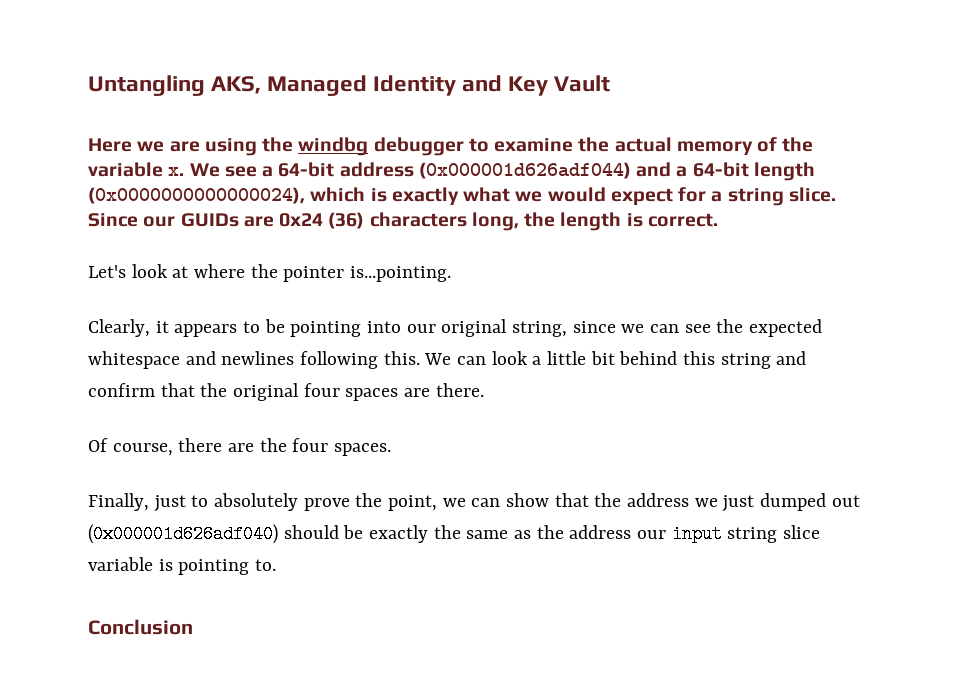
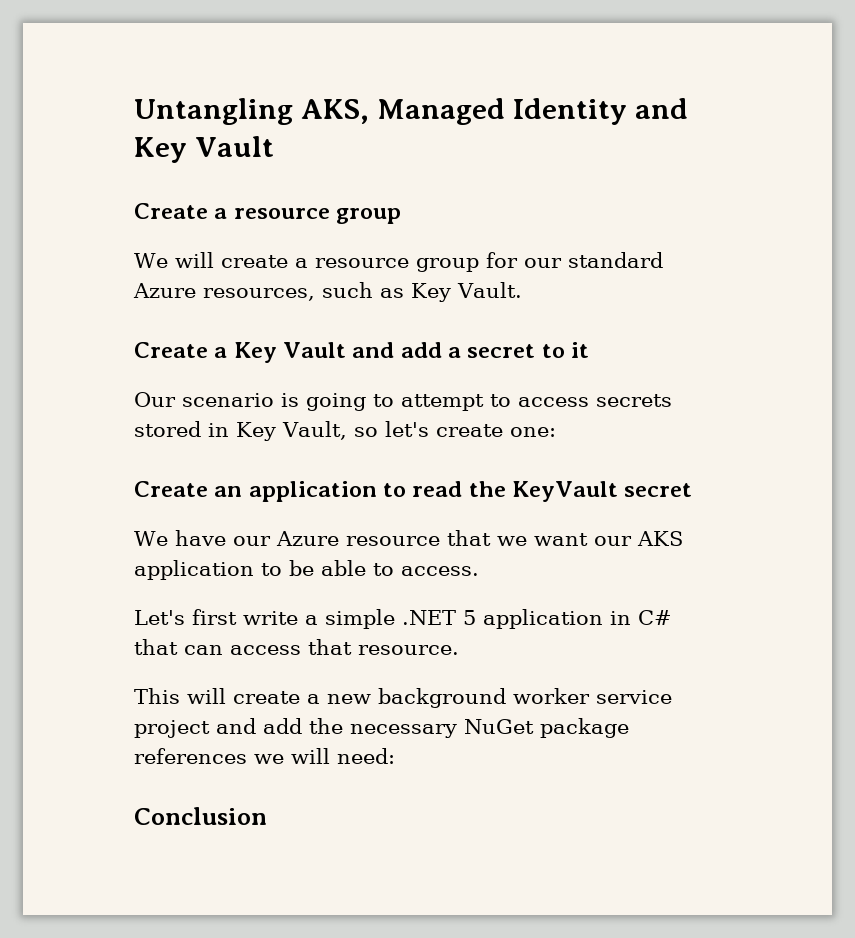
- Here we are using the windbg debugger to examine the actual memory of the variable x. We see a 64-bit address (0x000001d626adf044) and a 64-bit length (0x0000000000000024), which is exactly what we would expect for a string slice. Since our GUIDs are 0x24 (36) characters long, the length is correct.
- Let's look at where the pointer is...pointing.
- Clearly, it appears to be pointing into our original string, since we can see the expected whitespace and newlines following this. We can look a little bit behind this string and confirm that the original four spaces are there.
- Of course, there are the four spaces.
- Finally, just to absolutely prove the point, we can show that the address we just dumped out (0x000001d626adf040) should be exactly the same as the address our input string slice variable is pointing to.
+ Create a resource group
+ We will create a resource group for our standard Azure resources, such as Key Vault.
+ Create a Key Vault and add a secret to it
+ Our scenario is going to attempt to access secrets stored in Key Vault, so let's create one:
+ Create an application to read the KeyVault secret
+ We have our Azure resource that we want our AKS application to be able to access.
+ Let's first write a simple .NET 5 application in C# that can access that resource.
+ This will create a new background worker service project and add the necessary NuGet package references we will need:

